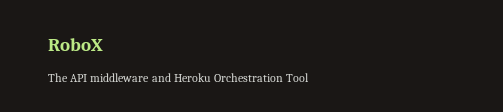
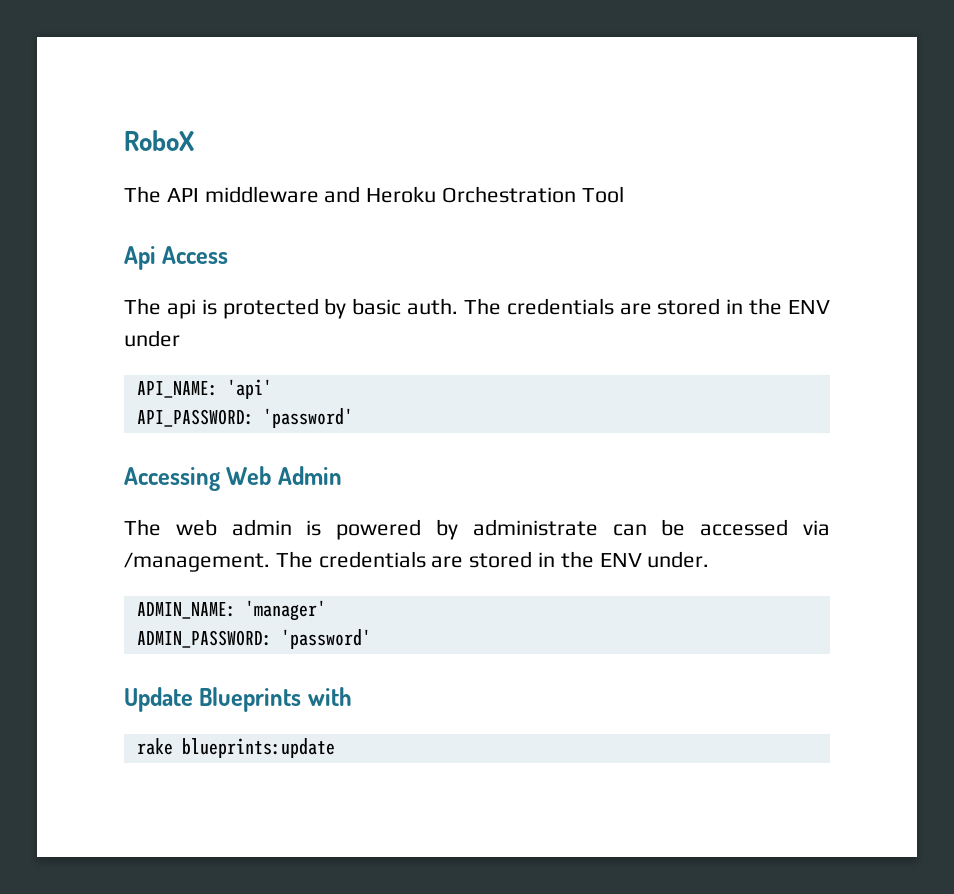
+ Api Access
+ The api is protected by basic auth. The credentials are stored in the ENV under
+ API_NAME: 'api'
+ API_PASSWORD: 'password'
+ Accessing Web Admin
+ The web admin is powered by administrate can be accessed via /management. The credentials are stored in the ENV under.
+ ADMIN_NAME: 'manager'
+ ADMIN_PASSWORD: 'password'
+ Update Blueprints with
+ rake blueprints:update

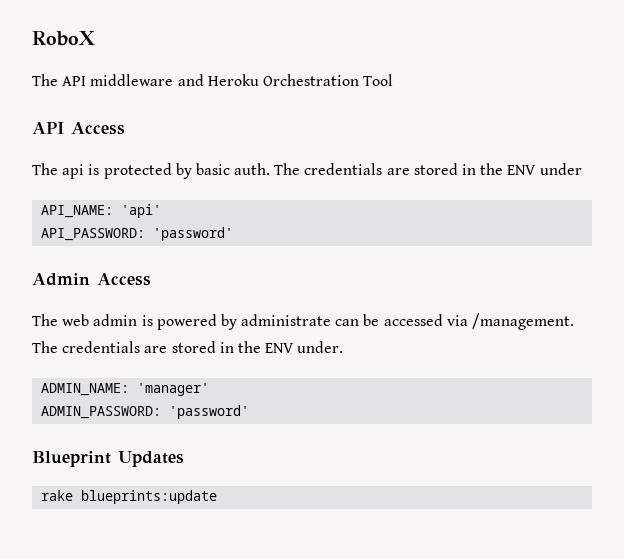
- Api Access
+ API Access
- Accessing Web Admin
+ Admin Access
- Update Blueprints with
+ Blueprint Updates

